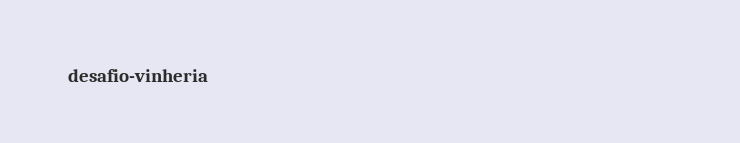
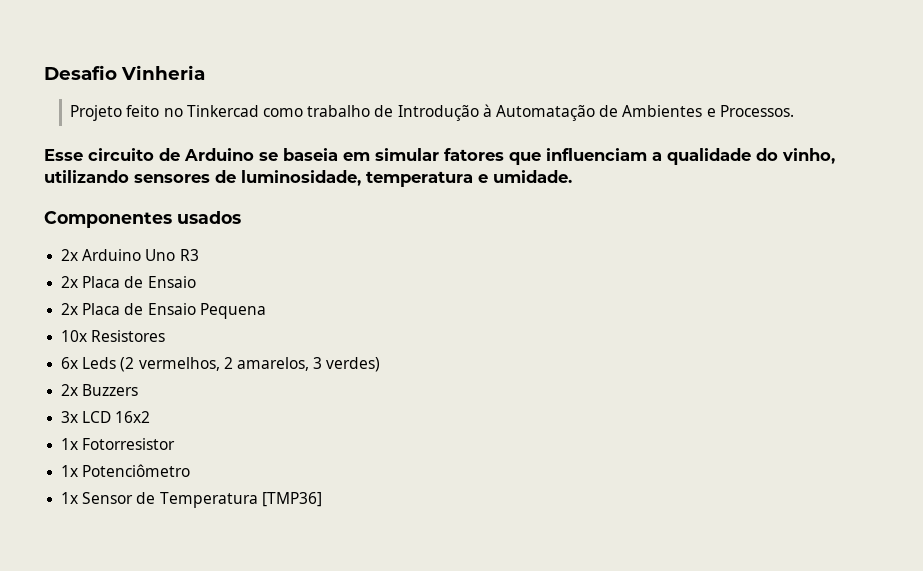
- desafio-vinheria
+ Desafio Vinheria
+ Projeto feito no Tinkercad como trabalho de Introdução à Automatação de Ambientes e Processos.
+ Esse circuito de Arduino se baseia em simular fatores que influenciam a qualidade do vinho, utilizando sensores de luminosidade, temperatura e umidade.
+ Componentes usados
+ 2x Arduino Uno R3
+ 2x Placa de Ensaio
+ 2x Placa de Ensaio Pequena
+ 10x Resistores
+ 6x Leds (2 vermelhos, 2 amarelos, 3 verdes)
+ 2x Buzzers
+ 3x LCD 16x2
+ 1x Fotorresistor
+ 1x Potenciômetro
+ 1x Sensor de Temperatura [TMP36]

